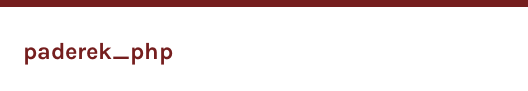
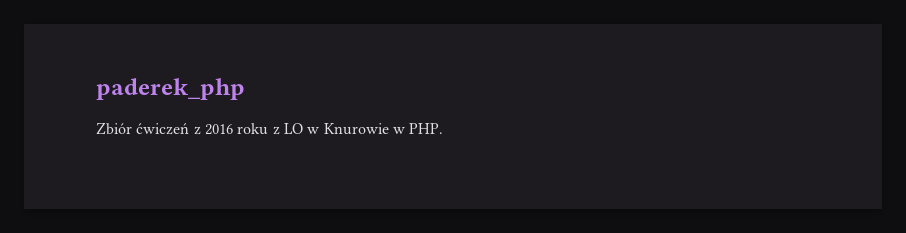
+ Zbiór ćwiczeń z 2016 roku z LO w Knurowie w PHP.

